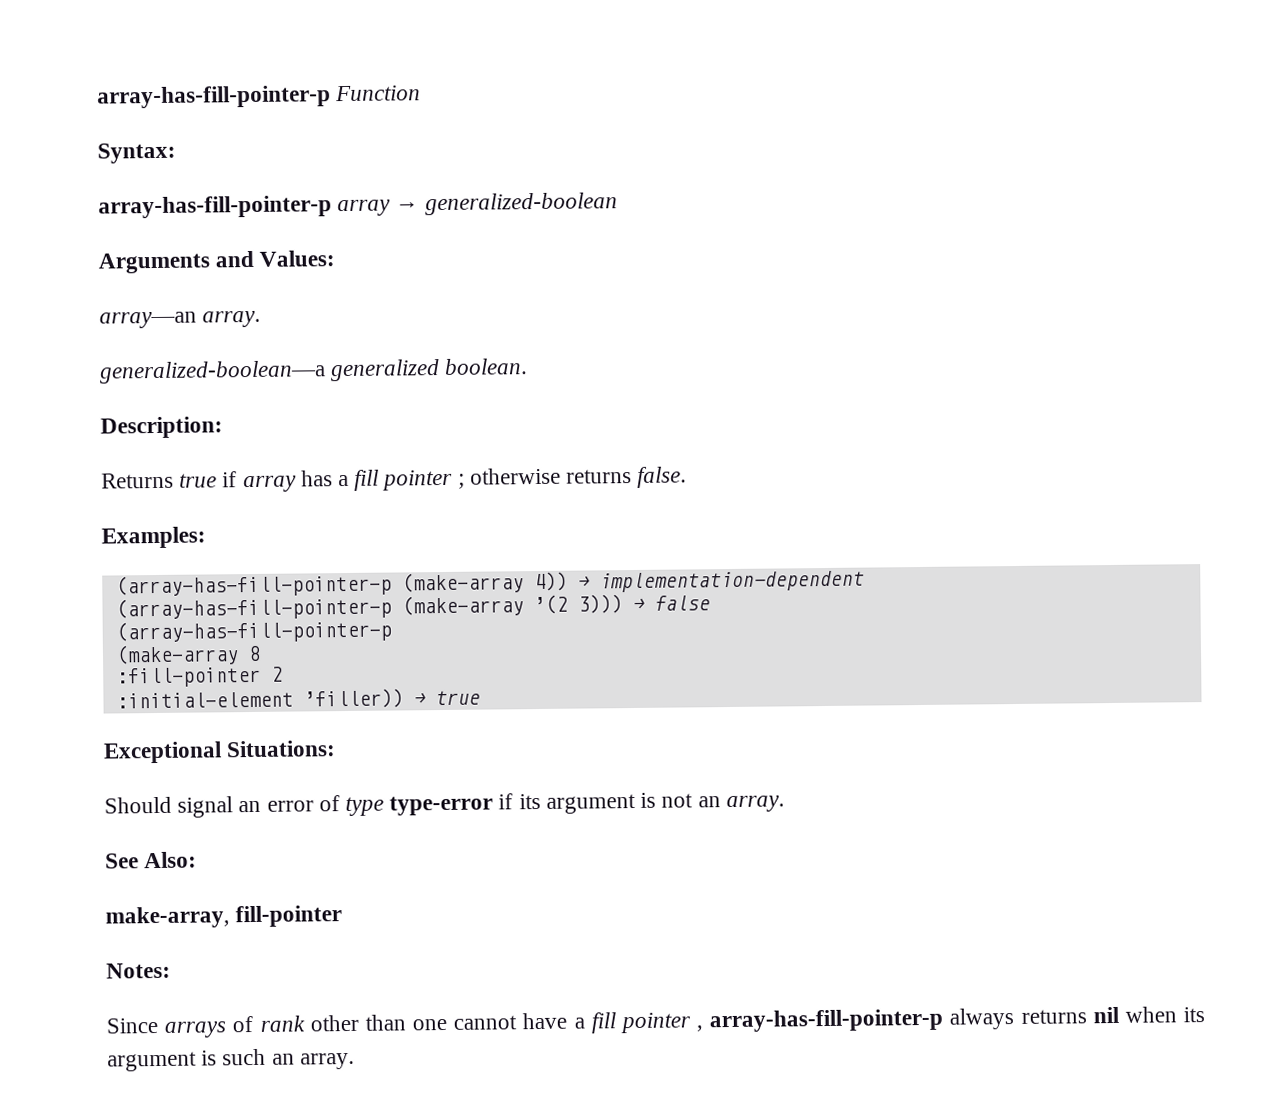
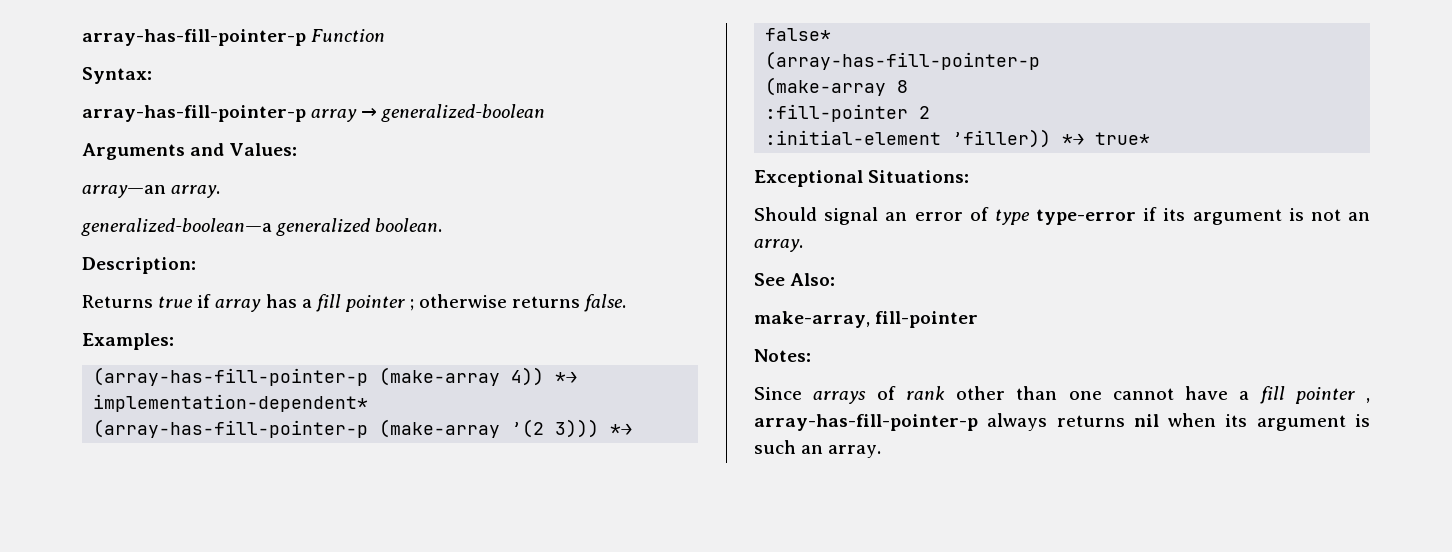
- (array-has-fill-pointer-p (make-array 4)) → implementation-dependent
+ (array-has-fill-pointer-p (make-array 4)) *→ implementation-dependent*
- (array-has-fill-pointer-p (make-array ’(2 3))) → false
+ (array-has-fill-pointer-p (make-array ’(2 3))) *→ false*
- :initial-element ’filler)) → true
+ :initial-element ’filler)) *→ true*

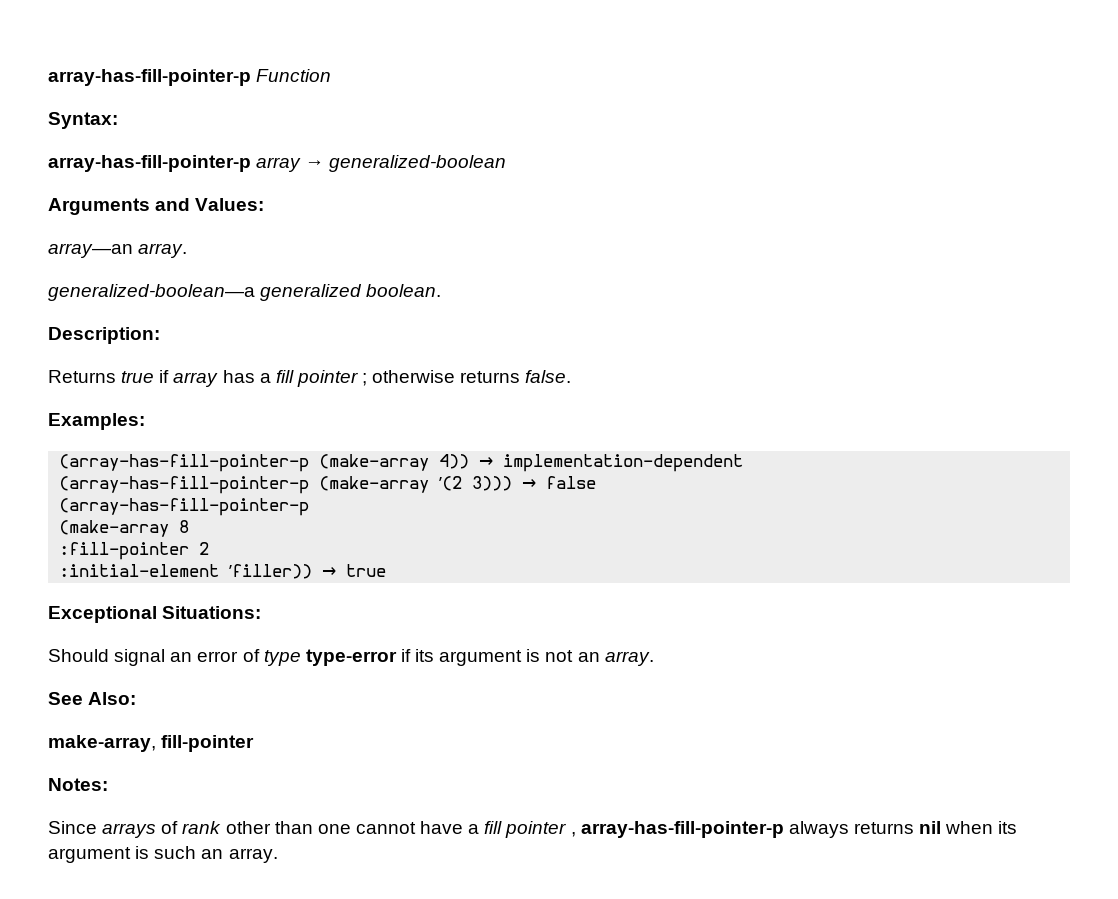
- (array-has-fill-pointer-p (make-array 4)) *→ implementation-dependent*
+ (array-has-fill-pointer-p (make-array 4)) → implementation-dependent
- (array-has-fill-pointer-p (make-array ’(2 3))) *→ false*
+ (array-has-fill-pointer-p (make-array ’(2 3))) → false
- :initial-element ’filler)) *→ true*
+ :initial-element ’filler)) → true

